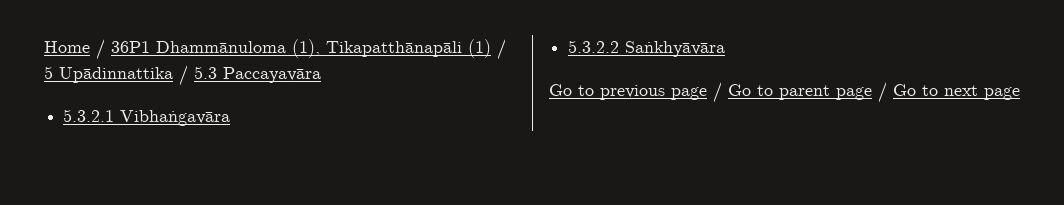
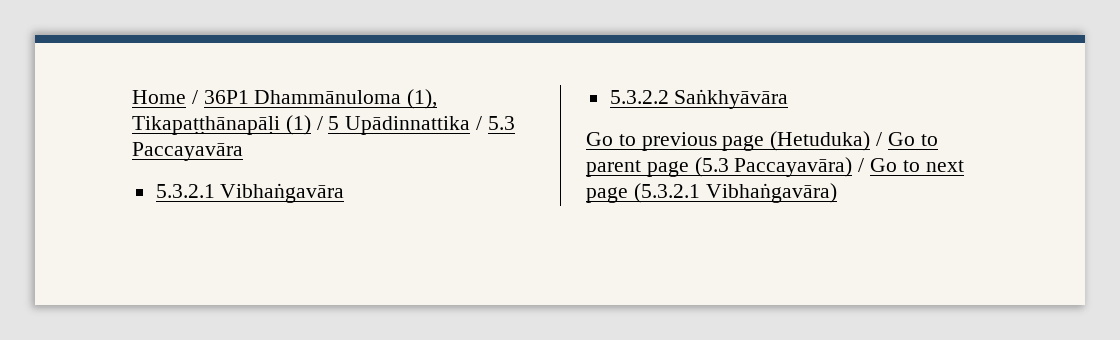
- Go to previous page / Go to parent page / Go to next page
+ Go to previous page (Hetuduka) / Go to parent page (5.3 Paccayavāra) / Go to next page (5.3.2.1 Vibhaṅgavāra)

